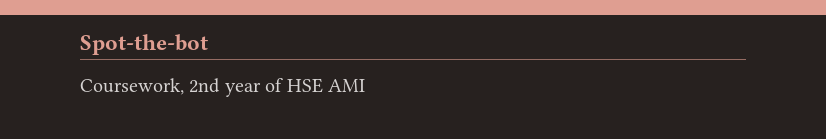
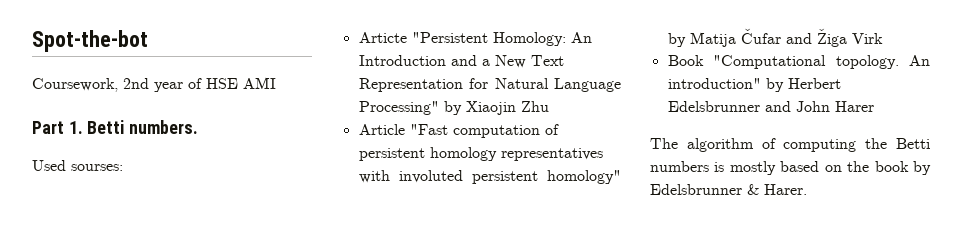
+ Part 1. Betti numbers.
+ Used sourses:
+ Articte "Persistent Homology: An Introduction and a New Text Representation for Natural Language Processing" by Xiaojin Zhu
+ Article "Fast computation of persistent homology representatives with involuted persistent homology" by Matija Čufar and Žiga Virk
+ Book "Computational topology. An introduction" by Herbert Edelsbrunner and John Harer
+ The algorithm of computing the Betti numbers is mostly based on the book by Edelsbrunner & Harer.

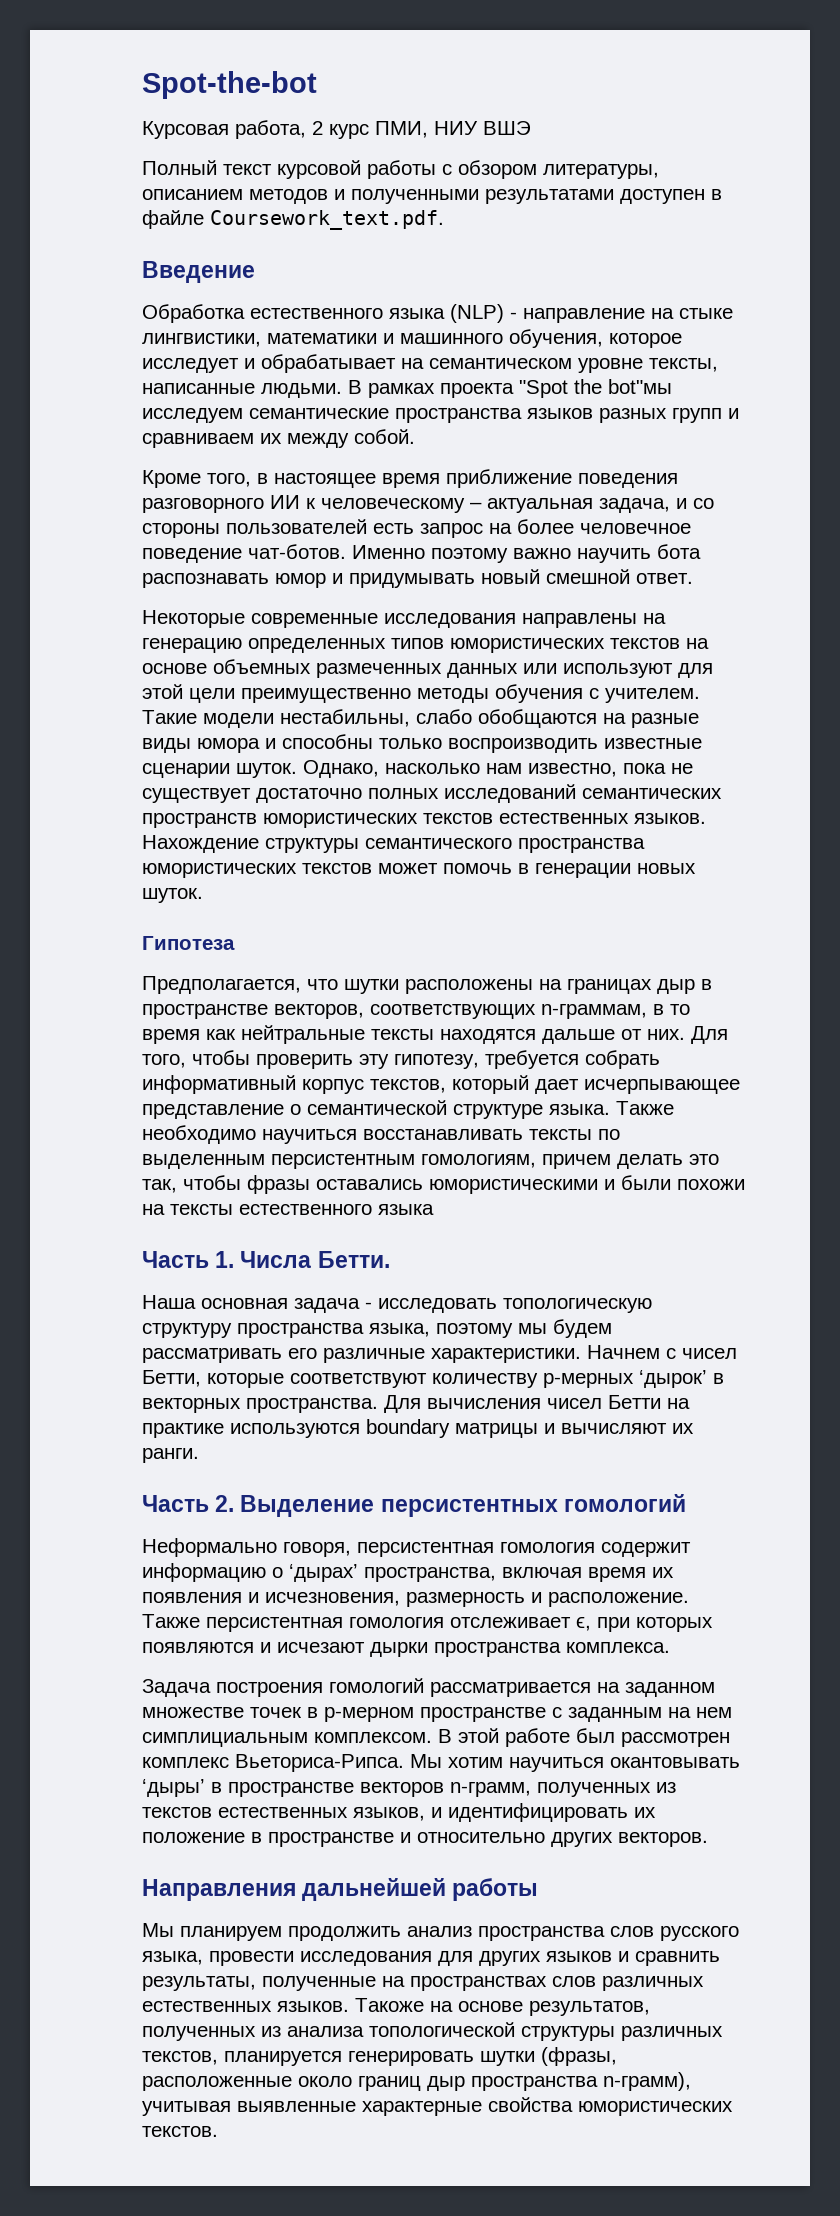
- Coursework, 2nd year of HSE AMI
- Part 1. Betti numbers.
- Used sourses:
- Articte "Persistent Homology: An Introduction and a New Text Representation for Natural Language Processing" by Xiaojin Zhu
- Article "Fast computation of persistent homology representatives with involuted persistent homology" by Matija Čufar and Žiga Virk
- Book "Computational topology. An introduction" by Herbert Edelsbrunner and John Harer
- The algorithm of computing the Betti numbers is mostly based on the book by Edelsbrunner & Harer.
+ Курсовая работа, 2 курс ПМИ, НИУ ВШЭ
+ Полный текст курсовой работы с обзором литературы, описанием методов и полученными результатами доступен в файле Coursework_text.pdf.
+ Введение
+ Обработка естественного языка (NLP) - направление на стыке лингвистики, математики и машинного обучения, которое исследует и обрабатывает на семантическом уровне тексты, написанные людьми. В рамках проекта "Spot the bot"мы исследуем семантические пространства языков разных групп и сравниваем их между собой.
+ Кроме того, в настоящее время приближение поведения разговорного ИИ к человеческому – актуальная задача, и со стороны пользователей есть запрос на более человечное поведение чат-ботов. Именно поэтому важно научить бота распознавать юмор и придумывать новый смешной ответ.
+ Некоторые современные исследования направлены на генерацию определенных типов юмористических текстов на основе объемных размеченных данных или используют для этой цели преимущественно методы обучения с учителем. Такие модели нестабильны, слабо обобщаются на разные виды юмора и способны только воспроизводить известные сценарии шуток. Однако, насколько нам известно, пока не существует достаточно полных исследований семантических пространств юмористических текстов естественных языков. Нахождение структуры семантического пространства юмористических текстов может помочь в генерации новых шуток.
+ Гипотеза
+ Предполагается, что шутки расположены на границах дыр в пространстве векторов, соответствующих n-граммам, в то время как нейтральные тексты находятся дальше от них. Для того, чтобы проверить эту гипотезу, требуется собрать информативный корпус текстов, который дает исчерпывающее представление о семантической структуре языка. Также необходимо научиться восстанавливать тексты по выделенным персистентным гомологиям, причем делать это так, чтобы фразы оставались юмористическими и были похожи на тексты естественного языка
+ Часть 1. Числа Бетти.
+ Наша основная задача - исследовать топологическую структуру пространства языка, поэтому мы будем рассматривать его различные характеристики. Начнем с чисел Бетти, которые соответствуют количеству p-мерных ‘дырок’ в векторных пространства. Для вычисления чисел Бетти на практике используются boundary матрицы и вычисляют их ранги.
+ Часть 2. Выделение персистентных гомологий
+ Неформально говоря, персистентная гомология содержит информацию о ‘дырах’ пространства, включая время их появления и исчезновения, размерность и расположение. Также персистентная гомология отслеживает ϵ, при которых появляются и исчезают дырки пространства комплекса.
+ Задача построения гомологий рассматривается на заданном множестве точек в p-мерном пространстве с заданным на нем симплициальным комплексом. В этой работе был рассмотрен комплекс Вьеториса-Рипса. Мы хотим научиться окантовывать ‘дыры’ в пространстве векторов n-грамм, полученных из текстов естественных языков, и идентифицировать их положение в пространстве и относительно других векторов.
+ Направления дальнейшей работы
+ Мы планируем продолжить анализ пространства слов русского языка, провести исследования для других языков и сравнить результаты, полученные на пространствах слов различных естественных языков. Такоже на основе результатов, полученных из анализа топологической структуры различных текстов, планируется генерировать шутки (фразы, расположенные около границ дыр пространства n-грамм), учитывая выявленные характерные свойства юмористических текстов.

